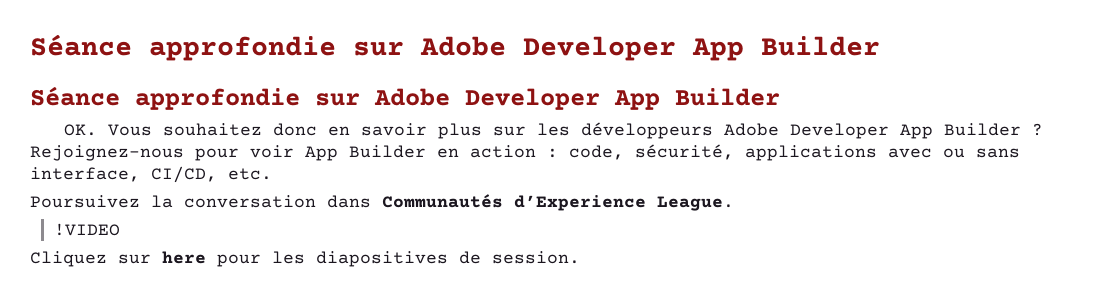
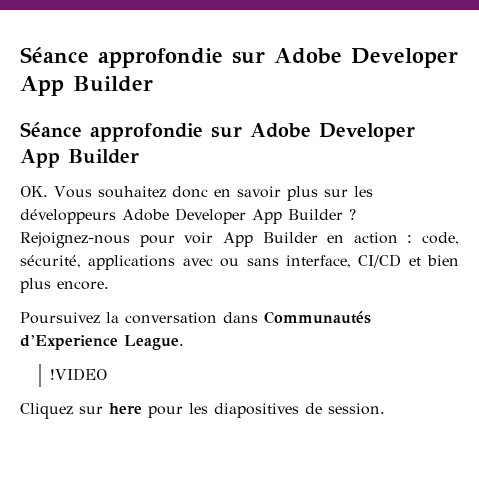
- Rejoignez-nous pour voir App Builder en action : code, sécurité, applications avec ou sans interface, CI/CD, etc.
+ Rejoignez-nous pour voir App Builder en action : code, sécurité, applications avec ou sans interface, CI/CD et bien plus encore.

